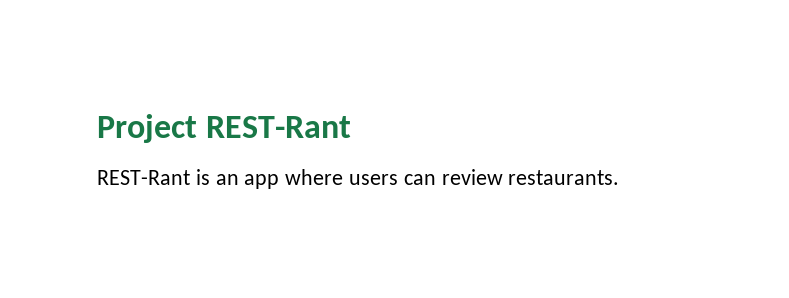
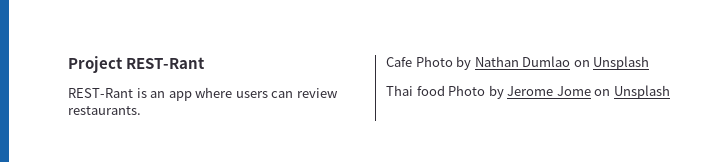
+ Cafe Photo by Nathan Dumlao on Unsplash
+ Thai food Photo by Jerome Jome on Unsplash

